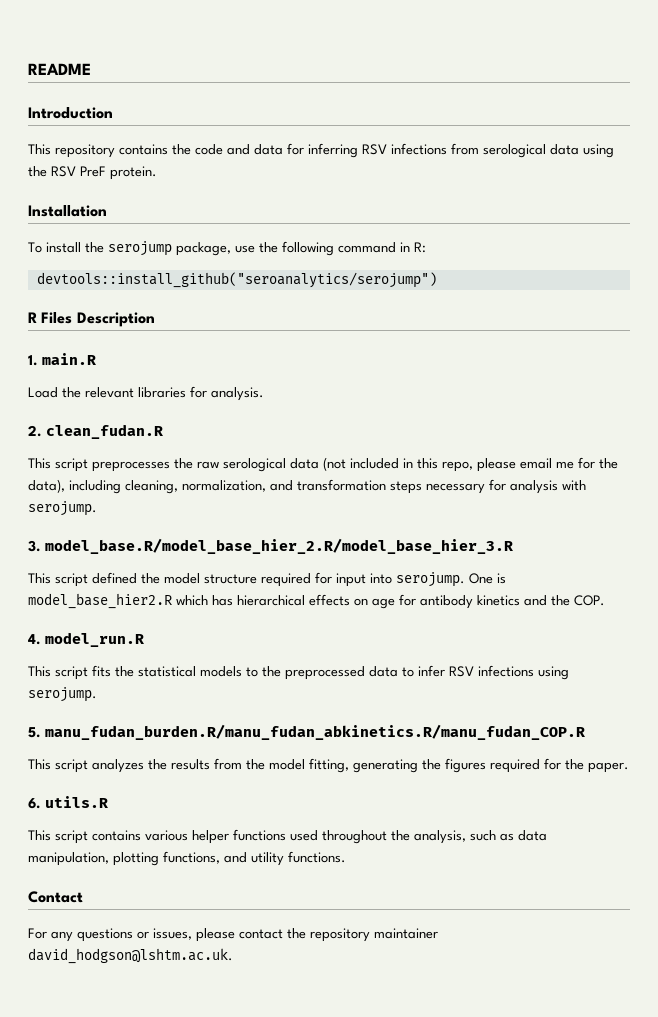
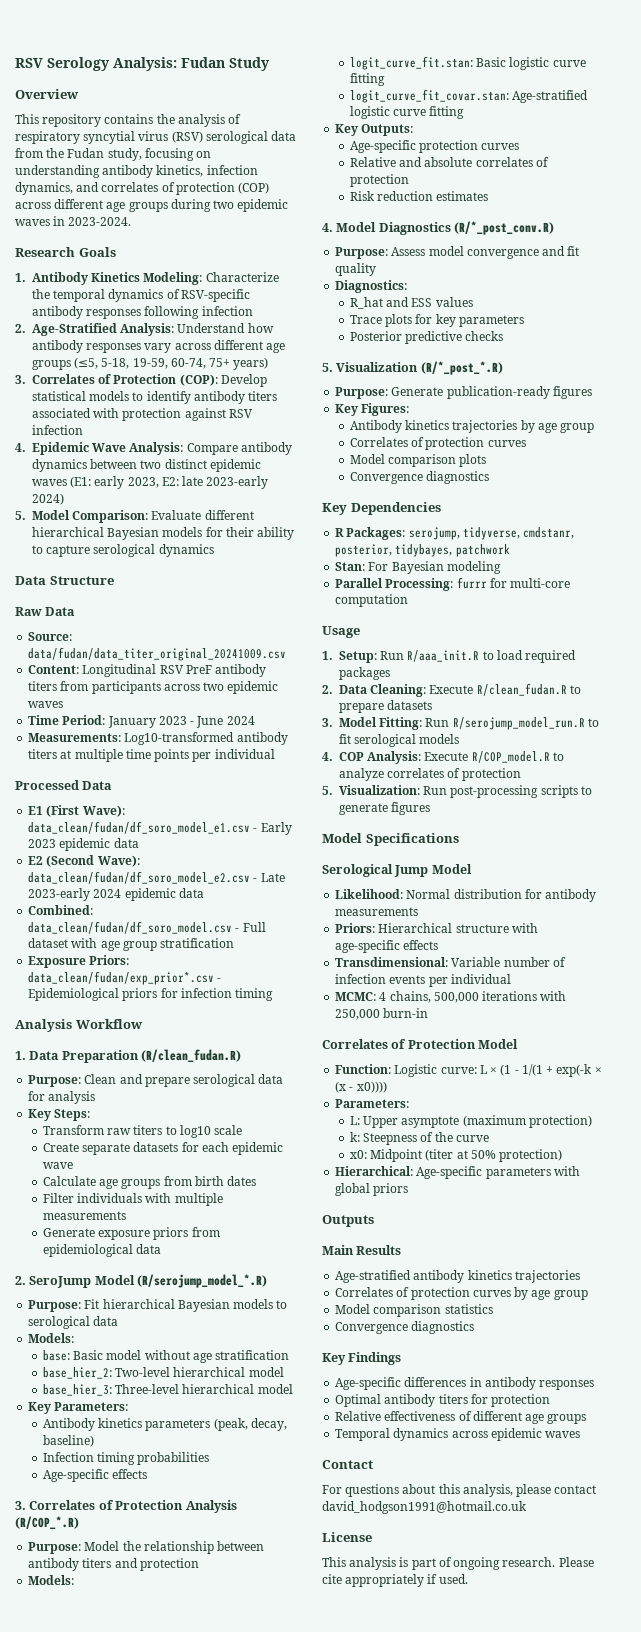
- README
- Introduction
- This repository contains the code and data for inferring RSV infections from serological data using the RSV PreF protein.
- Installation
- To install the serojump package, use the following command in R:
- devtools::install_github("seroanalytics/serojump")
- R Files Description
- 1. main.R
- Load the relevant libraries for analysis.
- 2. clean_fudan.R
- This script preprocesses the raw serological data (not included in this repo, please email me for the data), including cleaning, normalization, and transformation steps necessary for analysis with serojump.
- 3. model_base.R/model_base_hier_2.R/model_base_hier_3.R
- This script defined the model structure required for input into serojump. One is model_base_hier2.R which has hierarchical effects on age for antibody kinetics and the COP.
- 4. model_run.R
- This script fits the statistical models to the preprocessed data to infer RSV infections using serojump.
- 5. manu_fudan_burden.R/manu_fudan_abkinetics.R/manu_fudan_COP.R
- This script analyzes the results from the model fitting, generating the figures required for the paper.
- 6. utils.R
- This script contains various helper functions used throughout the analysis, such as data manipulation, plotting functions, and utility functions.
+ RSV Serology Analysis: Fudan Study
+ Overview
+ This repository contains the analysis of respiratory syncytial virus (RSV) serological data from the Fudan study, focusing on understanding antibody kinetics, infection dynamics, and correlates of protection (COP) across different age groups during two epidemic waves in 2023-2024.
+ Research Goals
+ 1. Antibody Kinetics Modeling: Characterize the temporal dynamics of RSV-specific antibody responses following infection
+ 2. Age-Stratified Analysis: Understand how antibody responses vary across different age groups (≤5, 5-18, 19-59, 60-74, 75+ years)
+ 3. Correlates of Protection (COP): Develop statistical models to identify antibody titers associated with protection against RSV infection
+ 4. Epidemic Wave Analysis: Compare antibody dynamics between two distinct epidemic waves (E1: early 2023, E2: late 2023-early 2024)
+ 5. Model Comparison: Evaluate different hierarchical Bayesian models for their ability to capture serological dynamics
+ Data Structure
+ Raw Data
+ Source: data/fudan/data_titer_original_20241009.csv
+ Content: Longitudinal RSV PreF antibody titers from participants across two epidemic waves
+ Time Period: January 2023 - June 2024
+ Measurements: Log10-transformed antibody titers at multiple time points per individual
+ Processed Data
+ E1 (First Wave): data_clean/fudan/df_soro_model_e1.csv - Early 2023 epidemic data
+ E2 (Second Wave): data_clean/fudan/df_soro_model_e2.csv - Late 2023-early 2024 epidemic data
+ Combined: data_clean/fudan/df_soro_model.csv - Full dataset with age group stratification
+ Exposure Priors: data_clean/fudan/exp_prior*.csv - Epidemiological priors for infection timing
+ Analysis Workflow
+ 1. Data Preparation (R/clean_fudan.R)
+ Purpose: Clean and prepare serological data for analysis
+ Key Steps:
+ Transform raw titers to log10 scale
+ Create separate datasets for each epidemic wave
+ Calculate age groups from birth dates
+ Filter individuals with multiple measurements
+ Generate exposure priors from epidemiological data
+ 2. SeroJump Model (R/serojump_model_*.R)
+ Purpose: Fit hierarchical Bayesian models to serological data
+ Models:
+ base: Basic model without age stratification
+ base_hier_2: Two-level hierarchical model
+ base_hier_3: Three-level hierarchical model
+ Key Parameters:
+ Antibody kinetics parameters (peak, decay, baseline)
+ Infection timing probabilities
+ Age-specific effects
+ 3. Correlates of Protection Analysis (R/COP_*.R)
+ Purpose: Model the relationship between antibody titers and protection
+ Models:
+ logit_curve_fit.stan: Basic logistic curve fitting
+ logit_curve_fit_covar.stan: Age-stratified logistic curve fitting
+ Key Outputs:
+ Age-specific protection curves
+ Relative and absolute correlates of protection
+ Risk reduction estimates
+ 4. Model Diagnostics (R/*_post_conv.R)
+ Purpose: Assess model convergence and fit quality
+ Diagnostics:
+ R_hat and ESS values
+ Trace plots for key parameters
+ Posterior predictive checks
+ 5. Visualization (R/*_post_*.R)
+ Purpose: Generate publication-ready figures
+ Key Figures:
+ Antibody kinetics trajectories by age group
+ Correlates of protection curves
+ Model comparison plots
+ Convergence diagnostics
+ Key Dependencies
+ R Packages: serojump, tidyverse, cmdstanr, posterior, tidybayes, patchwork
+ Stan: For Bayesian modeling
+ Parallel Processing: furrr for multi-core computation
+ Usage
+ 1. Setup: Run R/aaa_init.R to load required packages
+ 2. Data Cleaning: Execute R/clean_fudan.R to prepare datasets
+ 3. Model Fitting: Run R/serojump_model_run.R to fit serological models
+ 4. COP Analysis: Execute R/COP_model.R to analyze correlates of protection
+ 5. Visualization: Run post-processing scripts to generate figures
+ Model Specifications
+ Serological Jump Model
+ Likelihood: Normal distribution for antibody measurements
+ Priors: Hierarchical structure with age-specific effects
+ Transdimensional: Variable number of infection events per individual
+ MCMC: 4 chains, 500,000 iterations with 250,000 burn-in
+ Correlates of Protection Model
+ Function: Logistic curve: L × (1 - 1/(1 + exp(-k × (x - x0))))
+ Parameters:
+ L: Upper asymptote (maximum protection)
+ k: Steepness of the curve
+ x0: Midpoint (titer at 50% protection)
+ Hierarchical: Age-specific parameters with global priors
+ Outputs
+ Main Results
+ Age-stratified antibody kinetics trajectories
+ Correlates of protection curves by age group
+ Model comparison statistics
+ Convergence diagnostics
+ Key Findings
+ Age-specific differences in antibody responses
+ Optimal antibody titers for protection
+ Relative effectiveness of different age groups
+ Temporal dynamics across epidemic waves
  Contact
- For any questions or issues, please contact the repository maintainer david_hodgson@lshtm.ac.uk.
+ For questions about this analysis, please contact david_hodgson1991@hotmail.co.uk
+ License
+ This analysis is part of ongoing research. Please cite appropriately if used.

